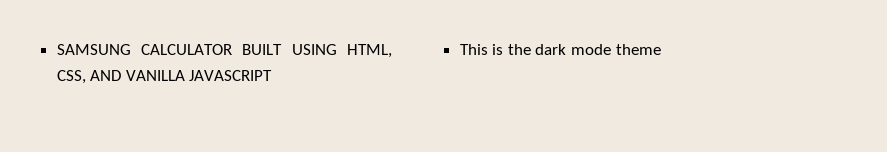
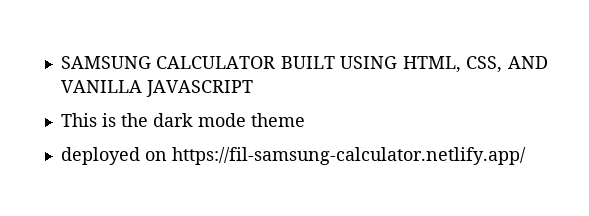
+ deployed on https://fil-samsung-calculator.netlify.app/

